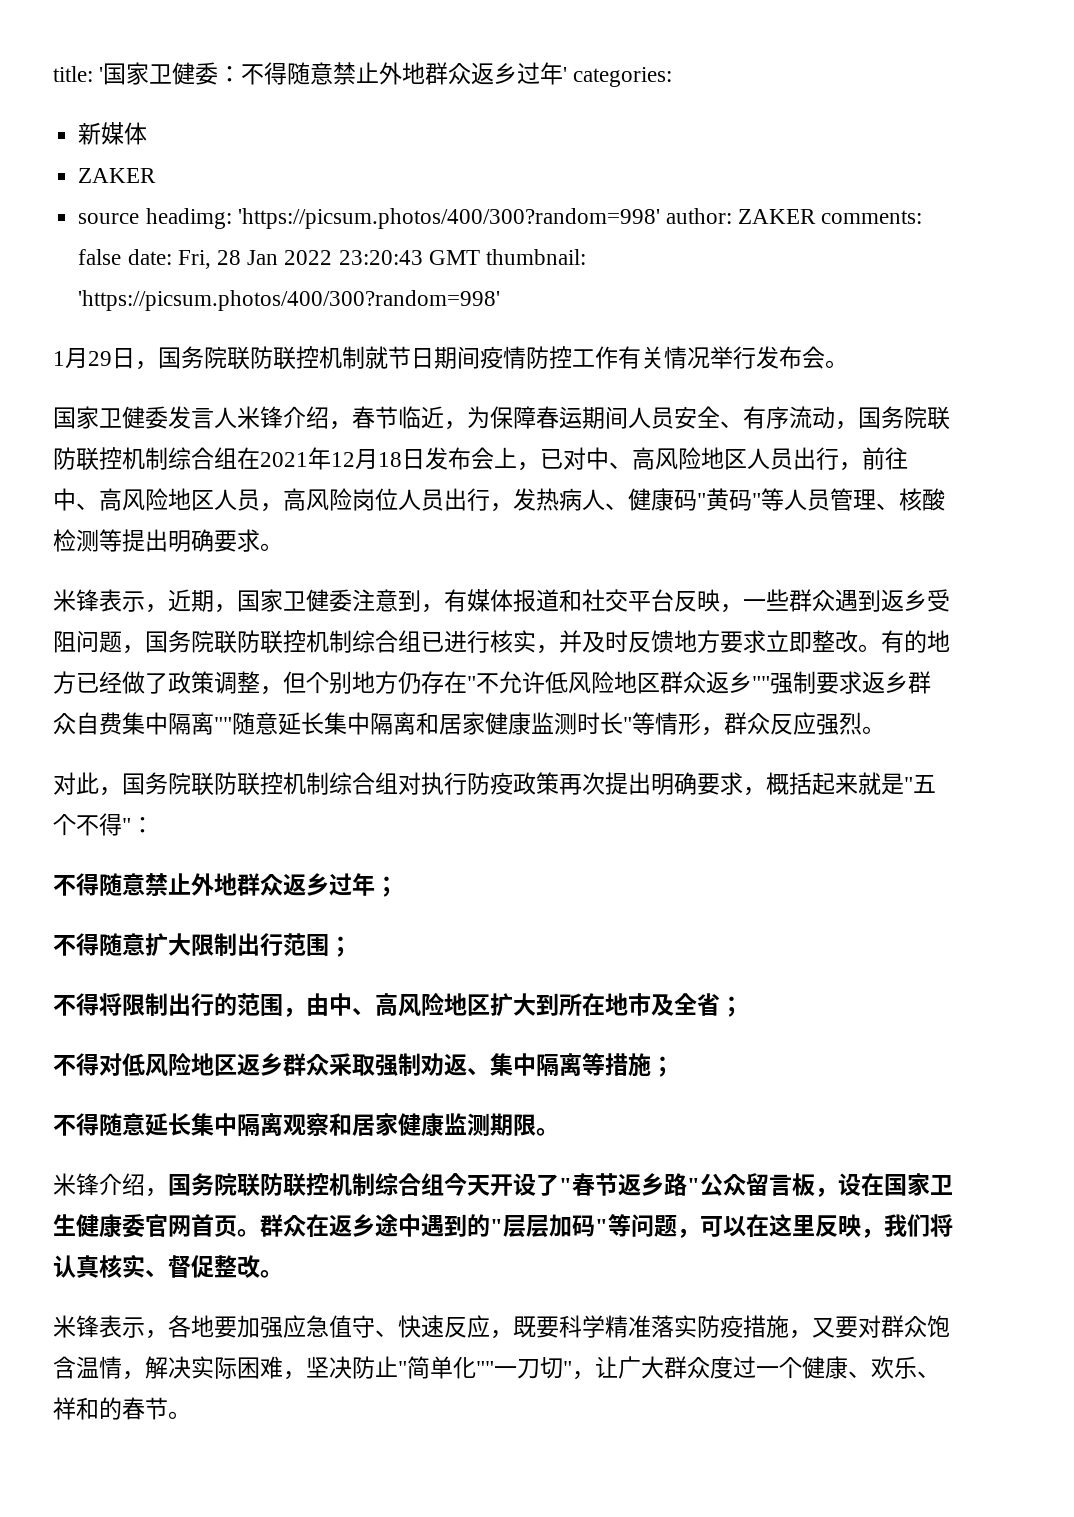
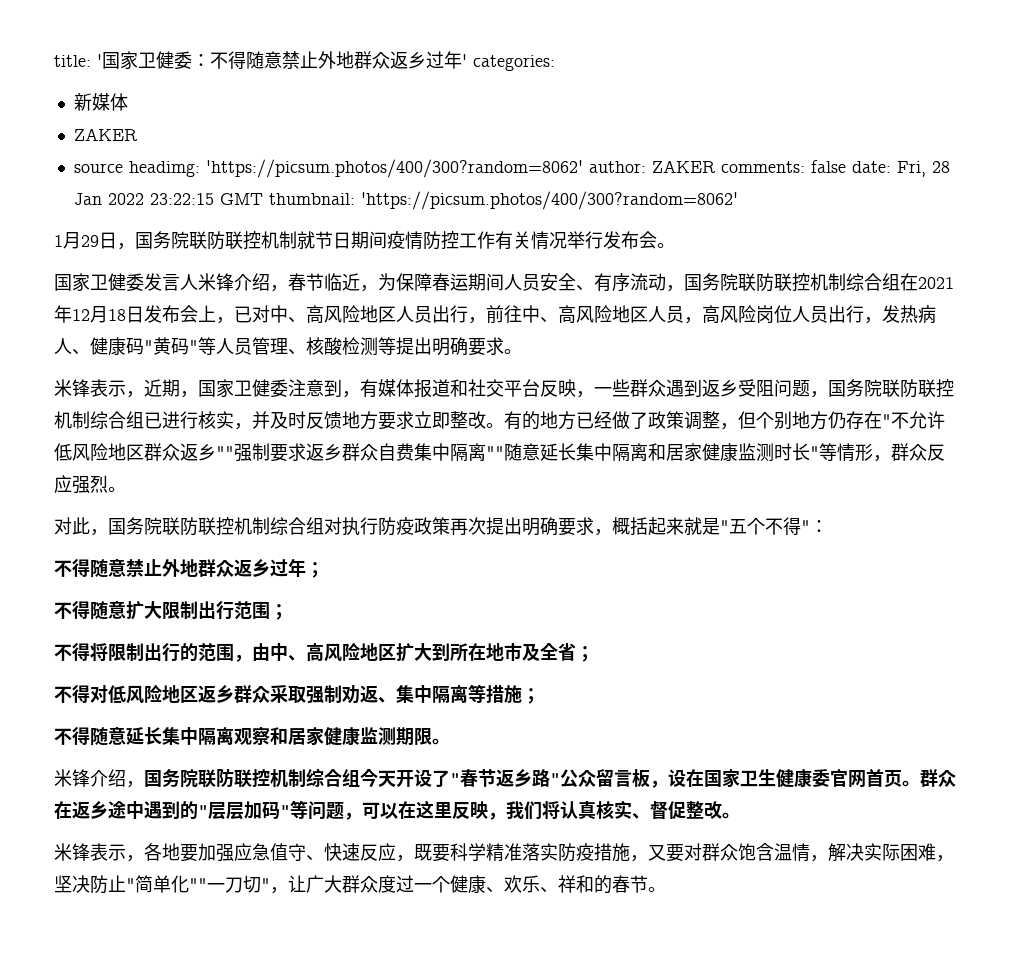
- source headimg: 'https://picsum.photos/400/300?random=998' author: ZAKER comments: false date: Fri, 28 Jan 2022 23:20:43 GMT thumbnail: 'https://picsum.photos/400/300?random=998'
+ source headimg: 'https://picsum.photos/400/300?random=8062' author: ZAKER comments: false date: Fri, 28 Jan 2022 23:22:15 GMT thumbnail: 'https://picsum.photos/400/300?random=8062'

